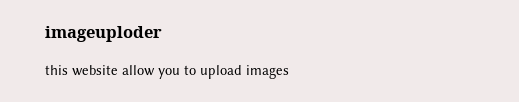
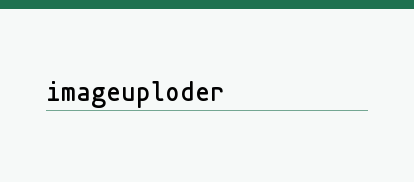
- this website allow you to upload images

